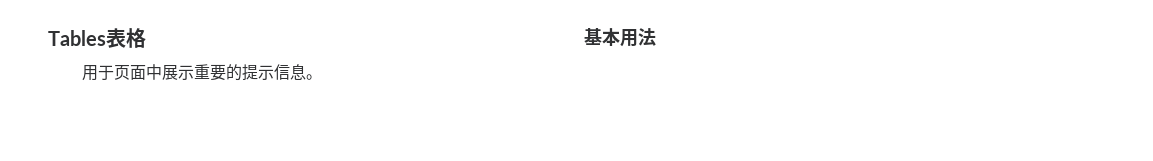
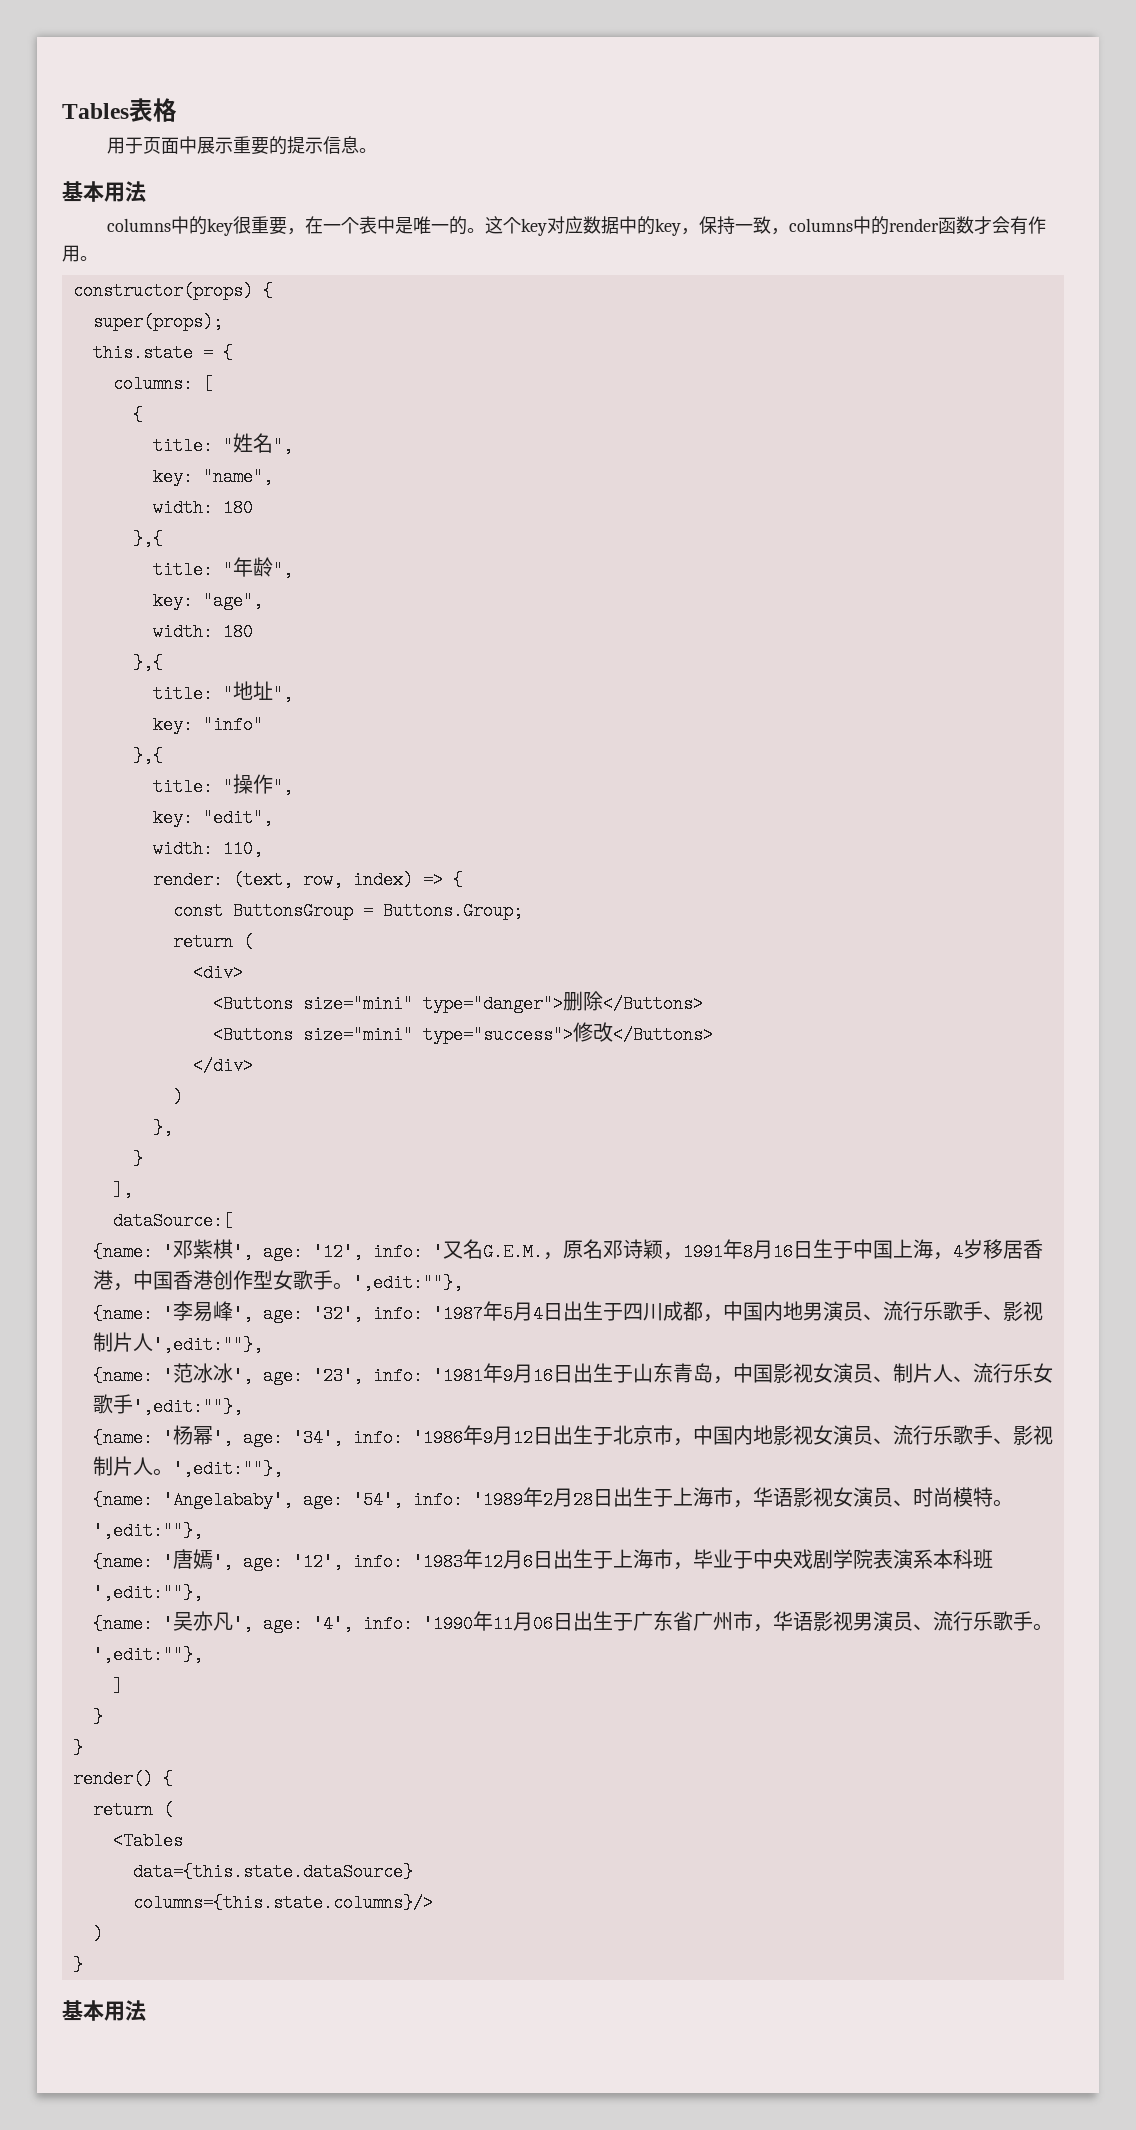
+ columns中的key很重要，在一个表中是唯一的。这个key对应数据中的key，保持一致，columns中的render函数才会有作用。
+ constructor(props) {
+ super(props);
+ this.state = {
+ columns: [
+ {
+ title: "姓名",
+ key: "name",
+ width: 180
+ },{
+ title: "年龄",
+ key: "age",
+ width: 180
+ },{
+ title: "地址",
+ key: "info"
+ },{
+ title: "操作",
+ key: "edit",
+ width: 110,
+ render: (text, row, index) => {
+ const ButtonsGroup = Buttons.Group;
+ return (
+ <div>
+ <Buttons size="mini" type="danger">删除</Buttons>
+ <Buttons size="mini" type="success">修改</Buttons>
+ </div>
+ )
+ },
+ }
+ ],
+ dataSource:[
+ {name: '邓紫棋', age: '12', info: '又名G.E.M.，原名邓诗颖，1991年8月16日生于中国上海，4岁移居香港，中国香港创作型女歌手。',edit:""},
+ {name: '李易峰', age: '32', info: '1987年5月4日出生于四川成都，中国内地男演员、流行乐歌手、影视制片人',edit:""},
+ {name: '范冰冰', age: '23', info: '1981年9月16日出生于山东青岛，中国影视女演员、制片人、流行乐女歌手',edit:""},
+ {name: '杨幂', age: '34', info: '1986年9月12日出生于北京市，中国内地影视女演员、流行乐歌手、影视制片人。',edit:""},
+ {name: 'Angelababy', age: '54', info: '1989年2月28日出生于上海市，华语影视女演员、时尚模特。',edit:""},
+ {name: '唐嫣', age: '12', info: '1983年12月6日出生于上海市，毕业于中央戏剧学院表演系本科班',edit:""},
+ {name: '吴亦凡', age: '4', info: '1990年11月06日出生于广东省广州市，华语影视男演员、流行乐歌手。',edit:""},
+ ]
+ }
+ }
+ render() {
+ return (
+ <Tables
+ data={this.state.dataSource}
+ columns={this.state.columns}/>
+ )
+ }
+ 基本用法

